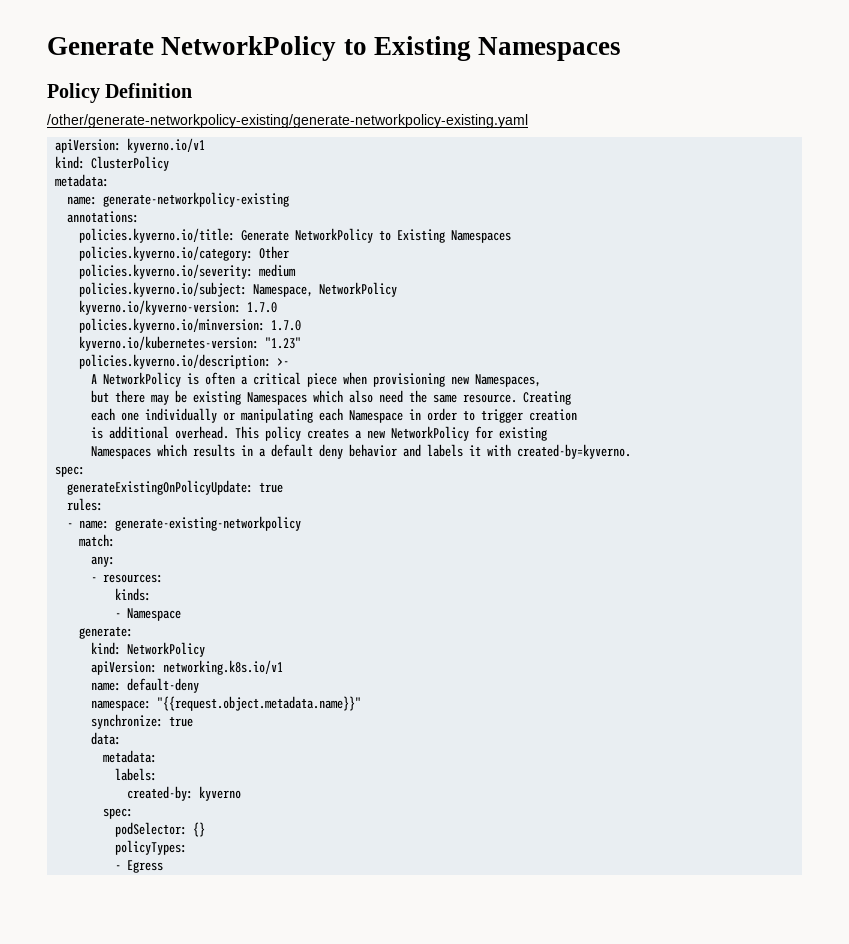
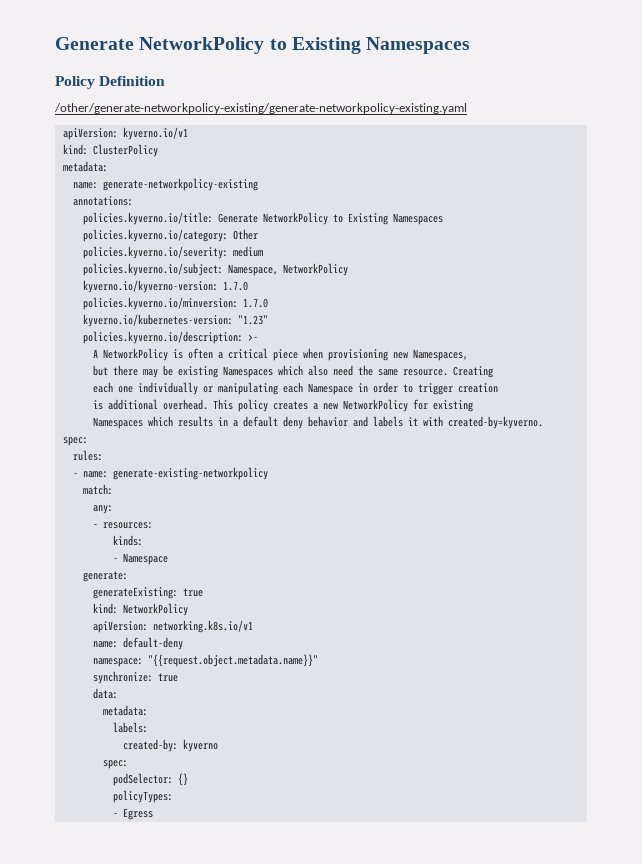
- generateExistingOnPolicyUpdate: true
+ generateExisting: true

